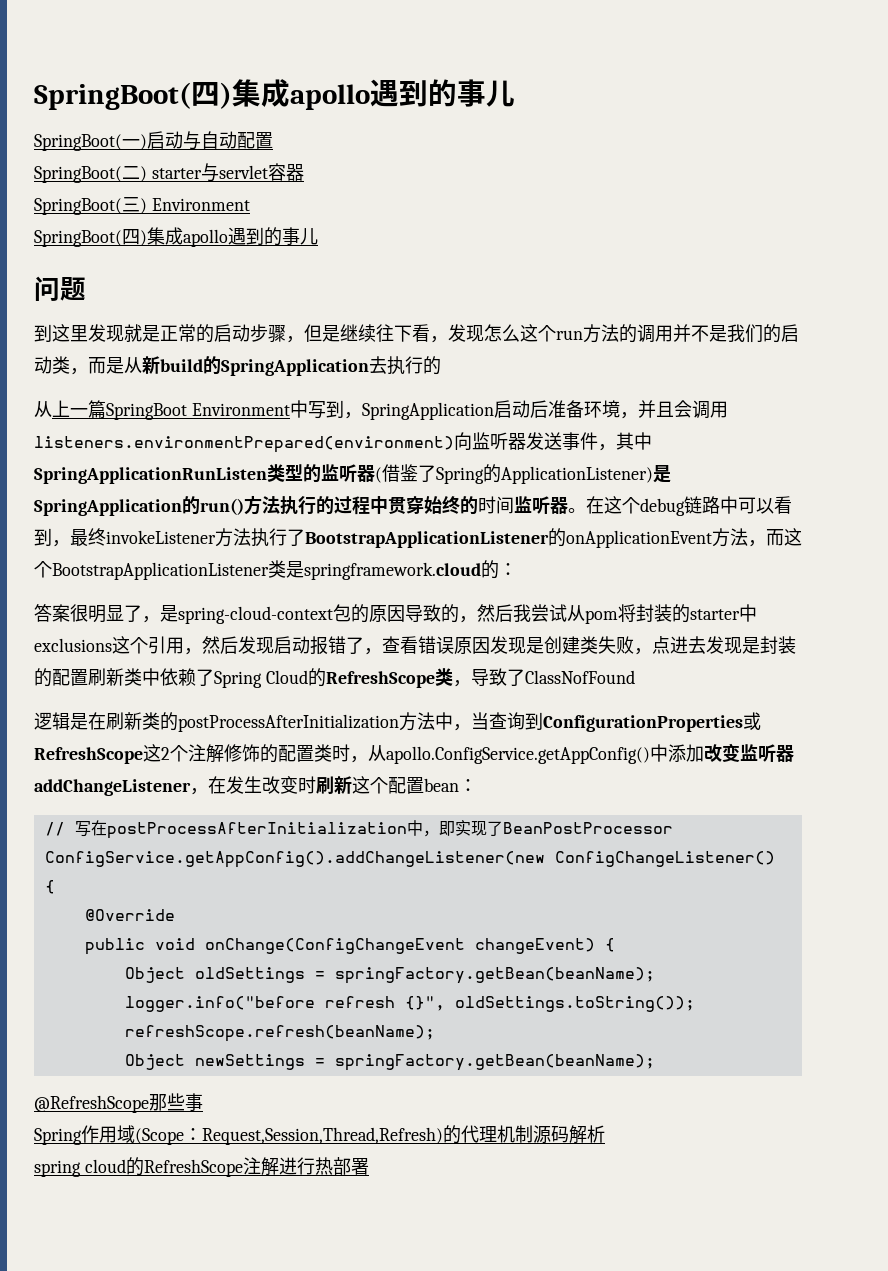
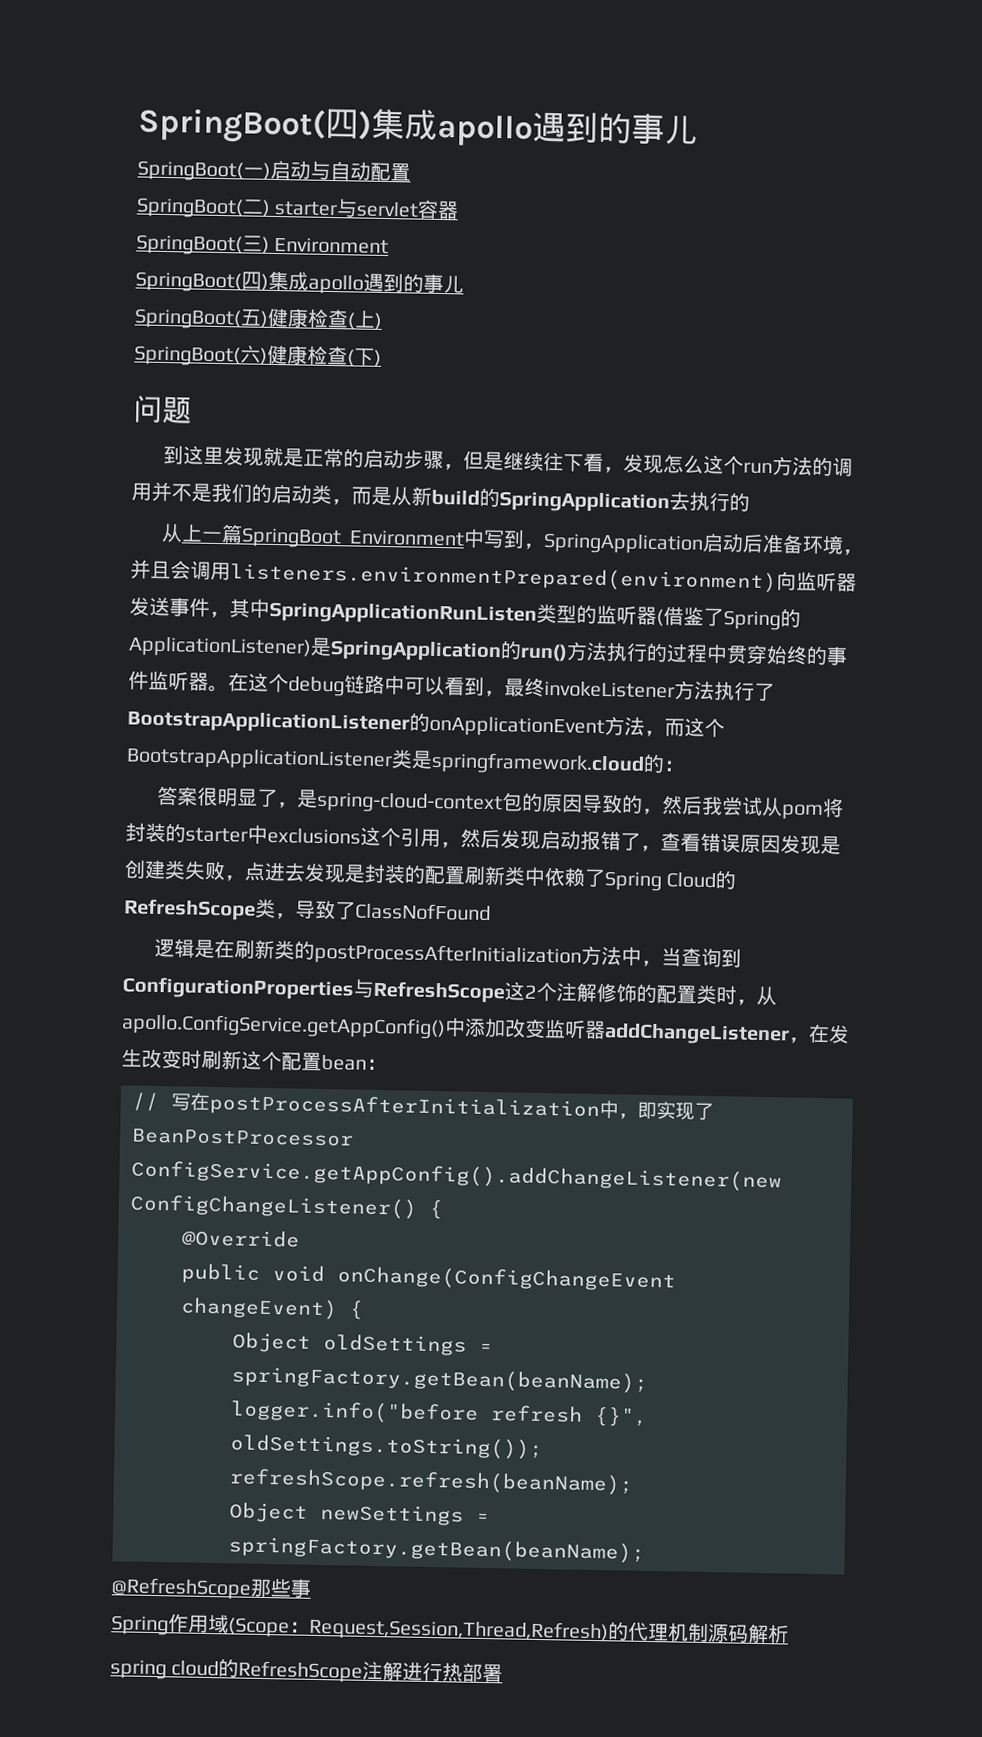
+ SpringBoot(五)健康检查(上)
+ SpringBoot(六)健康检查(下)
- 从上一篇SpringBoot Environment中写到，SpringApplication启动后准备环境，并且会调用listeners.environmentPrepared(environment)向监听器发送事件，其中SpringApplicationRunListen类型的监听器(借鉴了Spring的ApplicationListener)是SpringApplication的run()方法执行的过程中贯穿始终的时间监听器。
+ 从上一篇SpringBoot Environment中写到，SpringApplication启动后准备环境，并且会调用listeners.environmentPrepared(environment)向监听器发送事件，其中SpringApplicationRunListen类型的监听器(借鉴了Spring的ApplicationListener)是SpringApplication的run()方法执行的过程中贯穿始终的事件监听器。
- 逻辑是在刷新类的postProcessAfterInitialization方法中，当查询到ConfigurationProperties或RefreshScope这2个注解修饰的配置类时，从apollo.ConfigService.getAppConfig()中添加改变监听器addChangeListener，在发生改变时刷新这个配置bean：
+ 逻辑是在刷新类的postProcessAfterInitialization方法中，当查询到ConfigurationProperties与RefreshScope这2个注解修饰的配置类时，从apollo.ConfigService.getAppConfig()中添加改变监听器addChangeListener，在发生改变时刷新这个配置bean：

